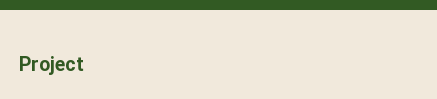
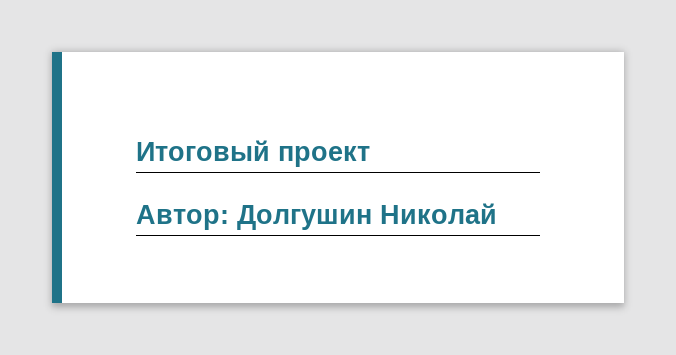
- Project
+ Итоговый проект
+ Автор: Долгушин Николай

